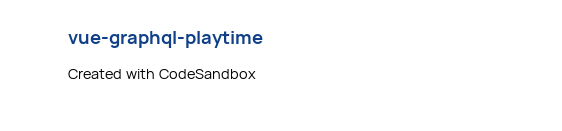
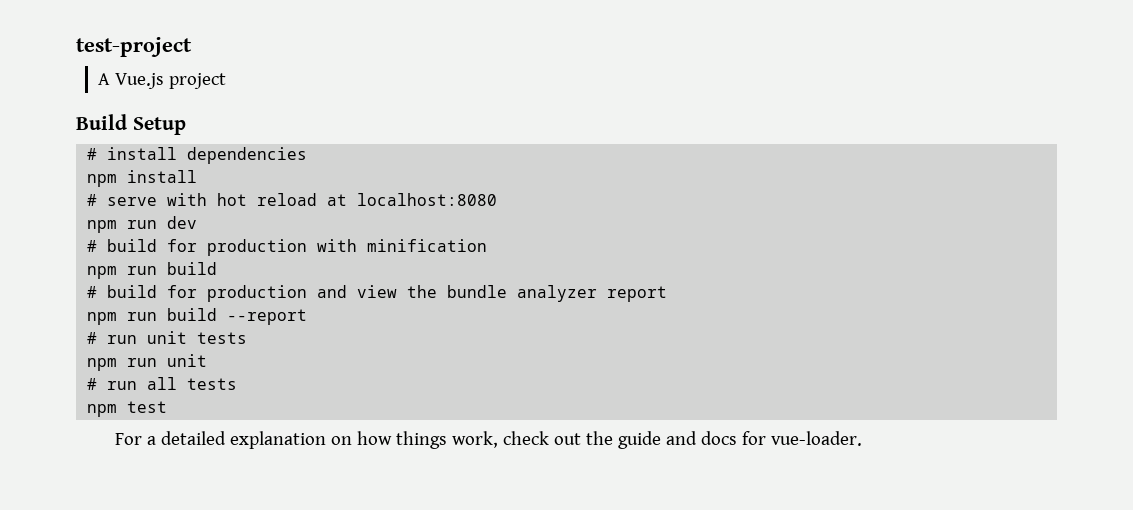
- vue-graphql-playtime
- Created with CodeSandbox
+ test-project
+ A Vue.js project
+ Build Setup
+ # install dependencies
+ npm install
+ # serve with hot reload at localhost:8080
+ npm run dev
+ # build for production with minification
+ npm run build
+ # build for production and view the bundle analyzer report
+ npm run build --report
+ # run unit tests
+ npm run unit
+ # run all tests
+ npm test
+ For a detailed explanation on how things work, check out the guide and docs for vue-loader.

